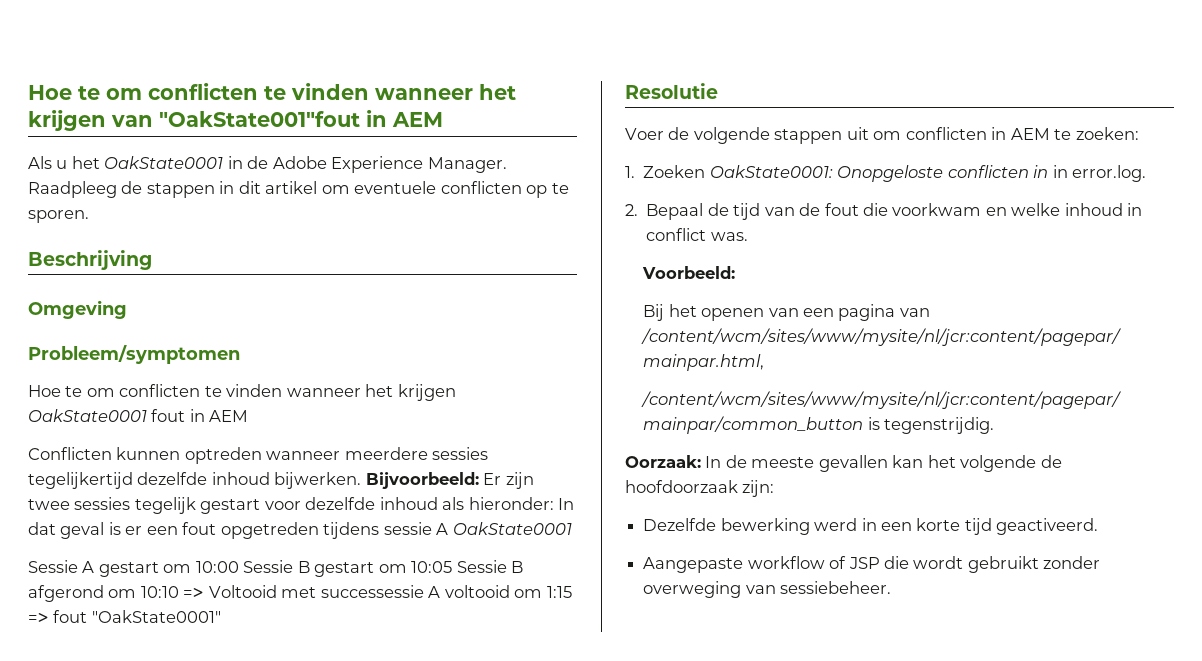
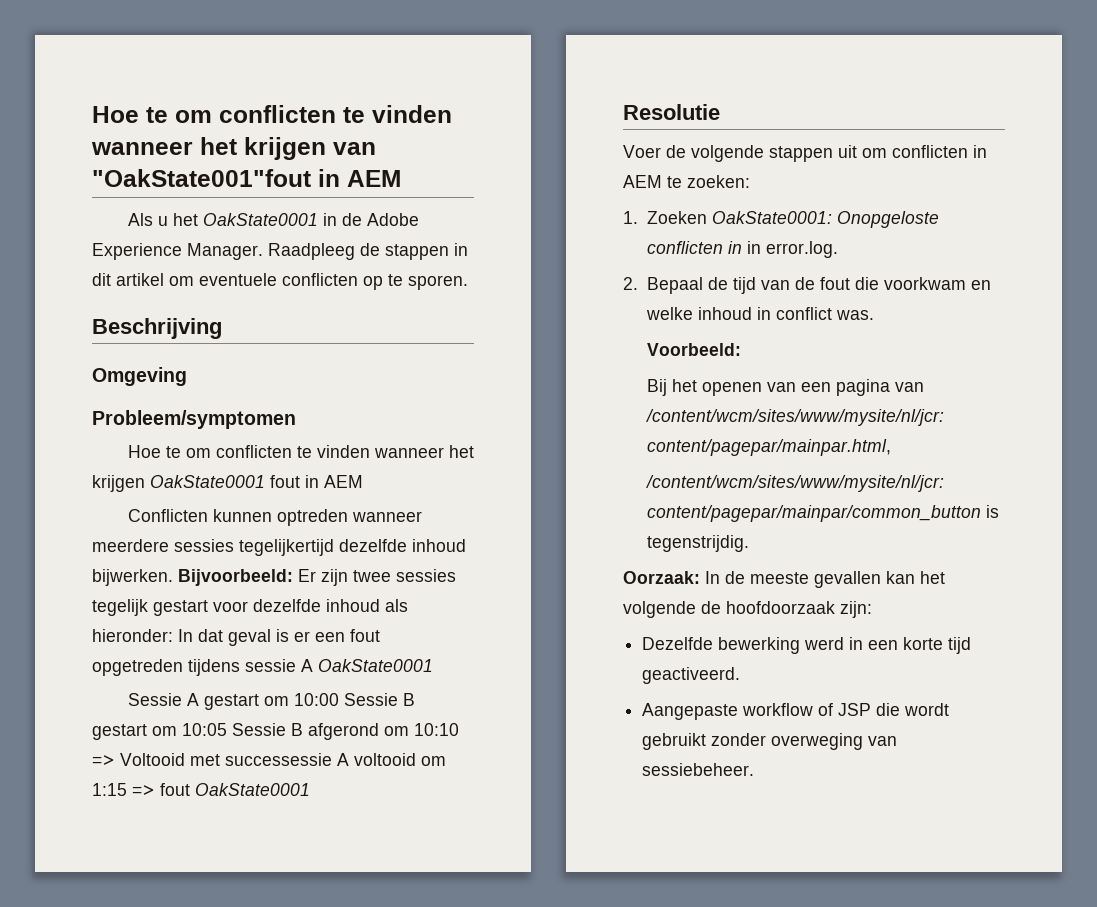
- Sessie A gestart om 10:00 Sessie B gestart om 10:05 Sessie B afgerond om 10:10 => Voltooid met successessie A voltooid om 1:15 => fout "OakState0001"
+ Sessie A gestart om 10:00 Sessie B gestart om 10:05 Sessie B afgerond om 10:10 => Voltooid met successessie A voltooid om 1:15 => fout OakState0001

